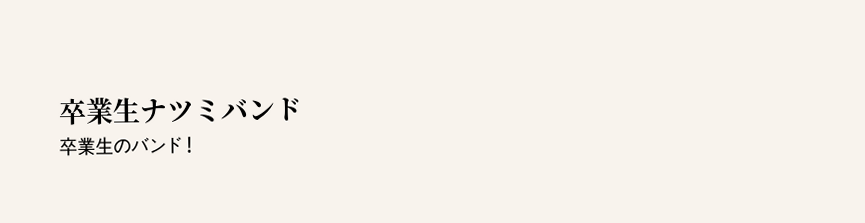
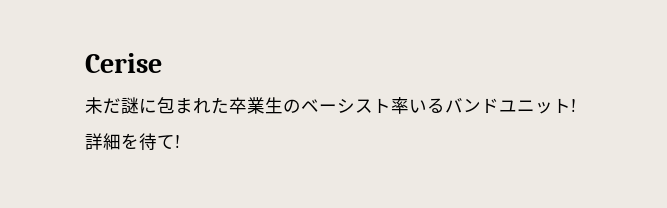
- 卒業生ナツミバンド
- 卒業生のバンド!
+ Cerise
+ 未だ謎に包まれた卒業生のベーシスト率いるバンドユニット!
+ 詳細を待て!

